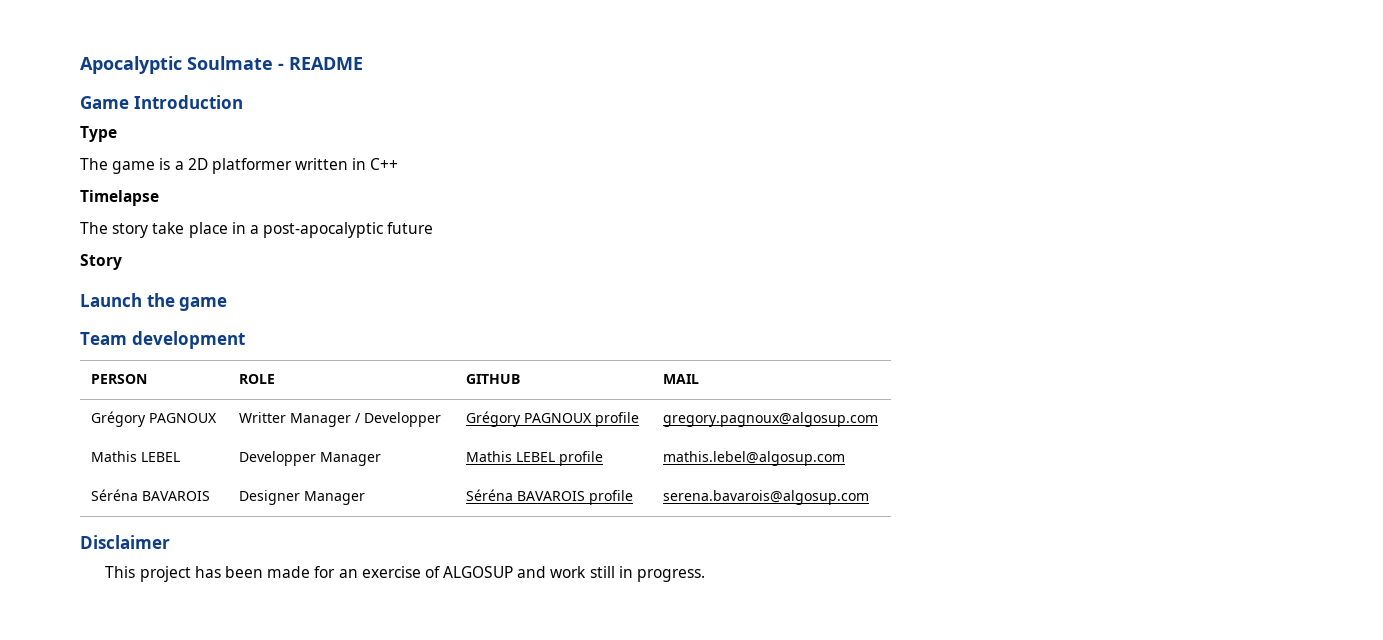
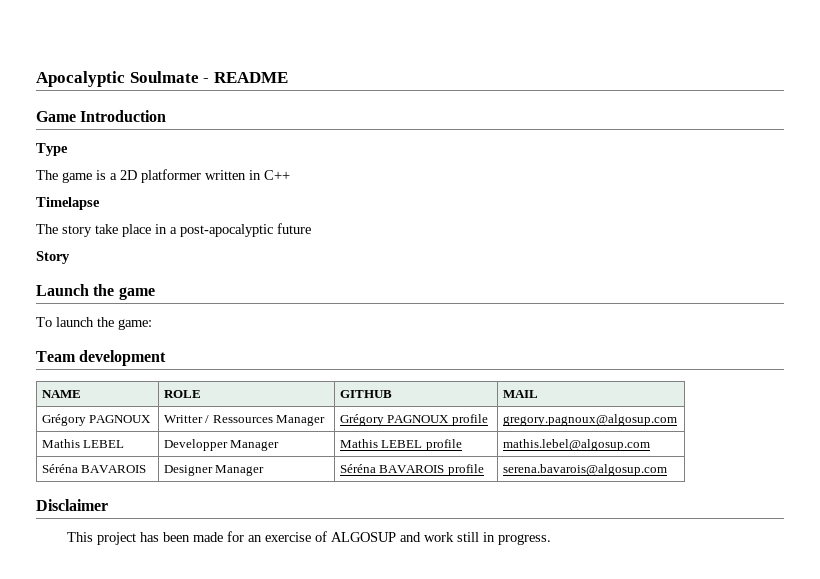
+ To launch the game:
- PERSON | ROLE | GITHUB | MAIL
+ NAME | ROLE | GITHUB | MAIL
- Grégory PAGNOUX | Writter Manager / Developper | Grégory PAGNOUX profile | gregory.pagnoux@algosup.com
+ Grégory PAGNOUX | Writter / Ressources Manager | Grégory PAGNOUX profile | gregory.pagnoux@algosup.com

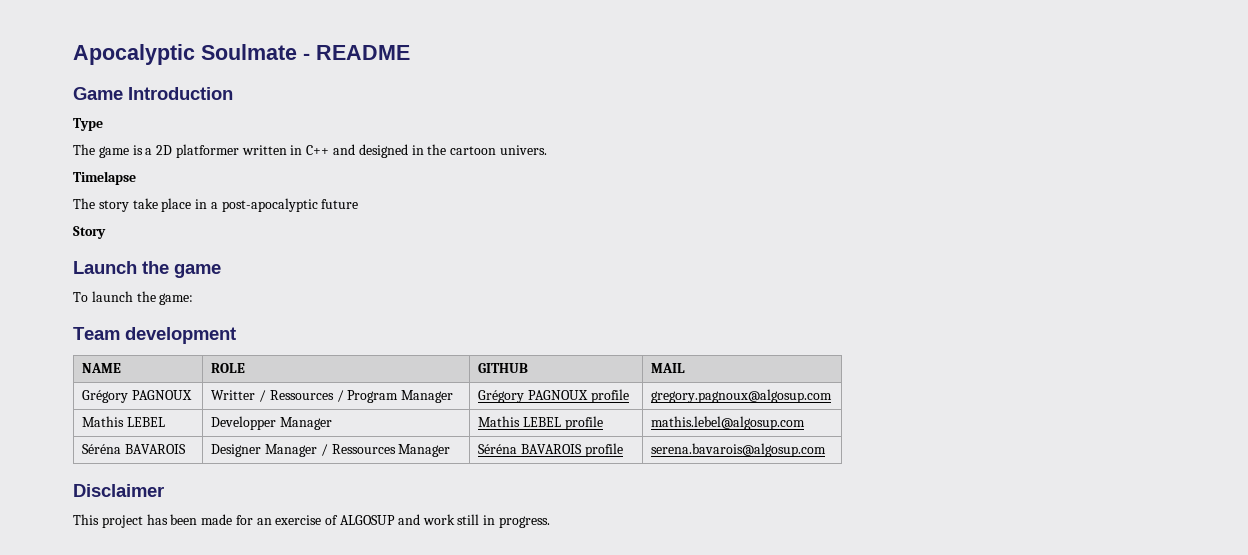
- The game is a 2D platformer written in C++
+ The game is a 2D platformer written in C++ and designed in the cartoon univers.
- Grégory PAGNOUX | Writter / Ressources Manager | Grégory PAGNOUX profile | gregory.pagnoux@algosup.com
+ Grégory PAGNOUX | Writter / Ressources / Program Manager | Grégory PAGNOUX profile | gregory.pagnoux@algosup.com
- Séréna BAVAROIS | Designer Manager | Séréna BAVAROIS profile | serena.bavarois@algosup.com
+ Séréna BAVAROIS | Designer Manager / Ressources Manager | Séréna BAVAROIS profile | serena.bavarois@algosup.com

